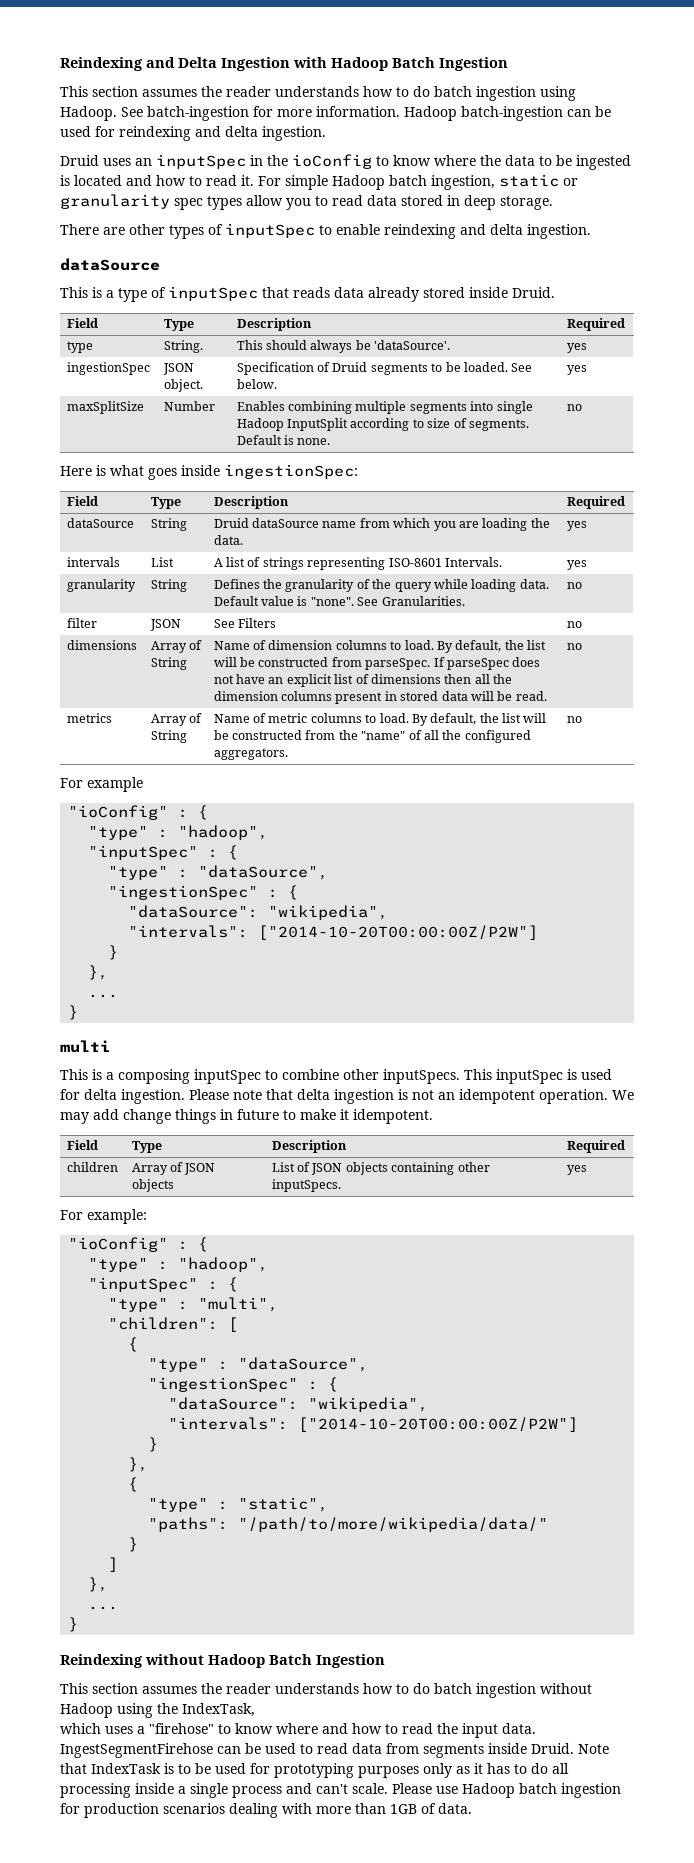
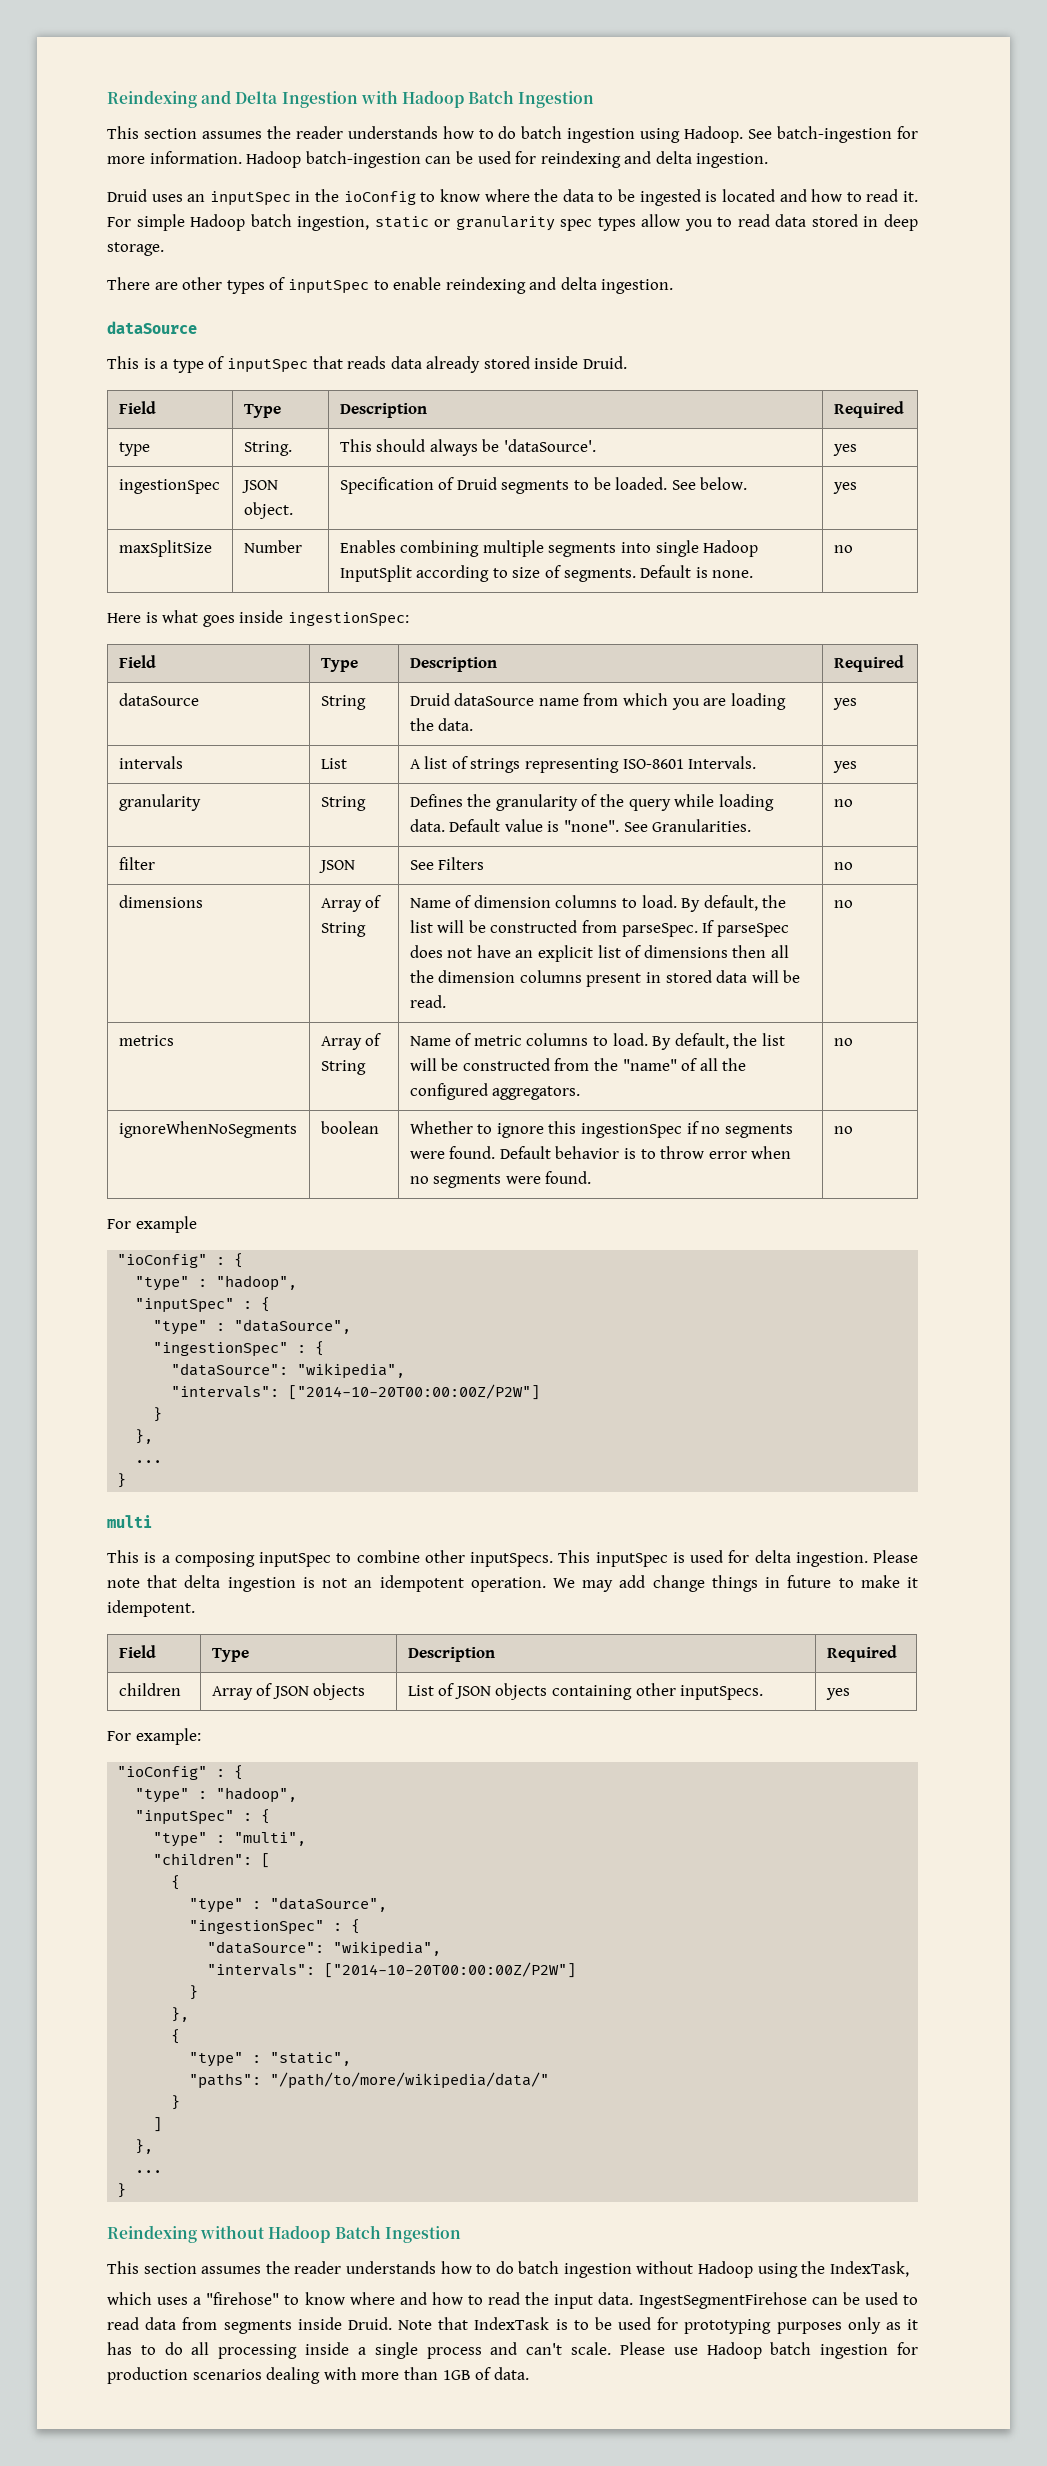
+ ignoreWhenNoSegments | boolean | Whether to ignore this ingestionSpec if no segments were found. Default behavior is to throw error when no segments were found. | no

